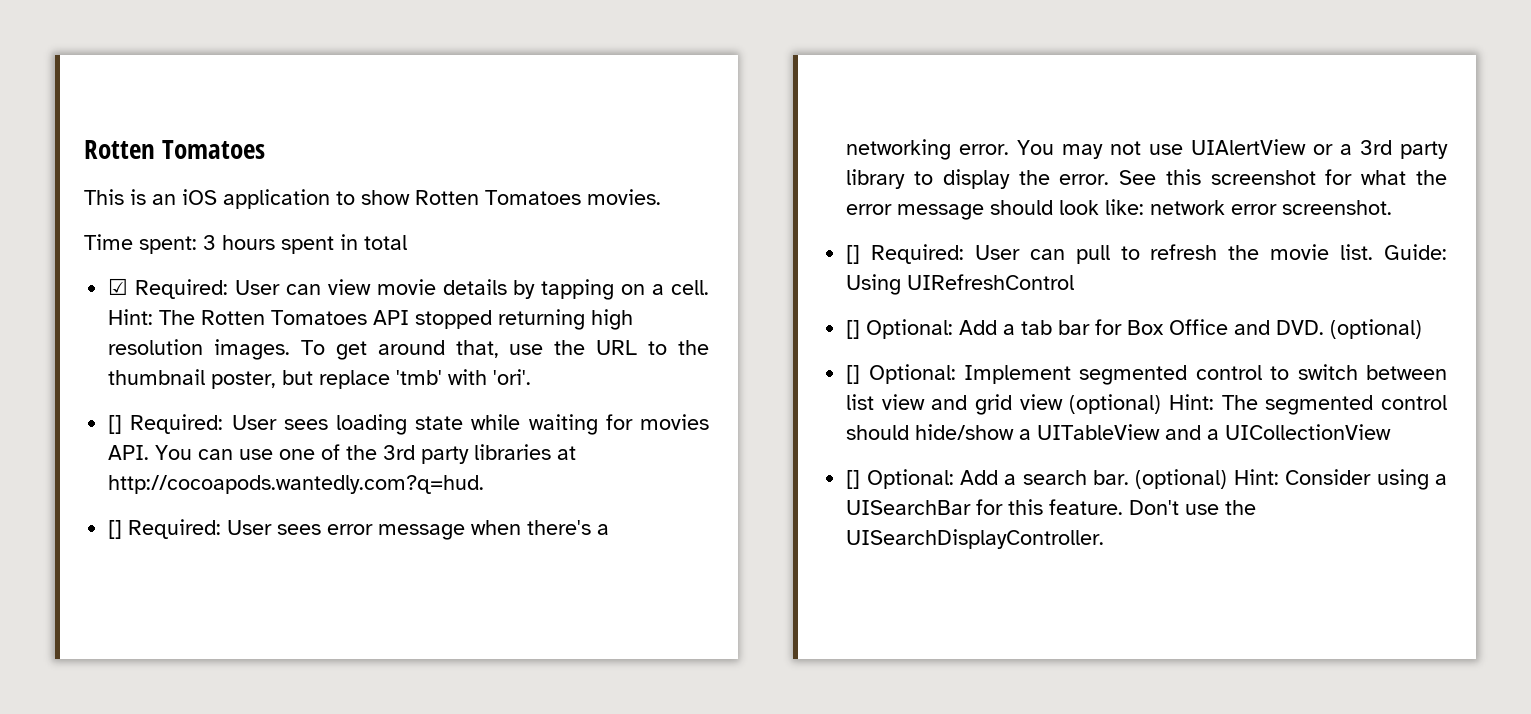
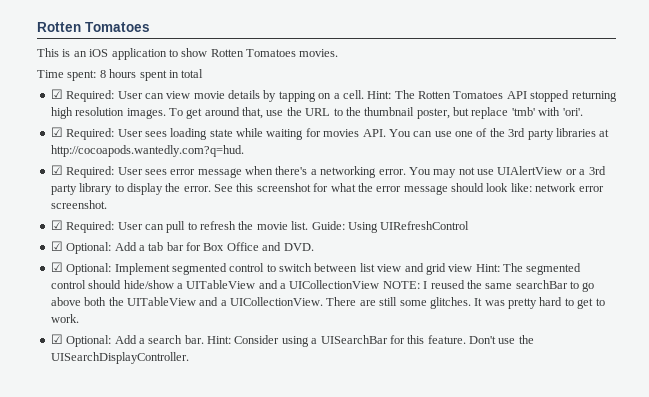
- Time spent: 3 hours spent in total
+ Time spent: 8 hours spent in total
- [] Required: User sees loading state while waiting for movies API. You can use one of the 3rd party libraries at http://cocoapods.wantedly.com?q=hud.
+ ☑ Required: User sees loading state while waiting for movies API. You can use one of the 3rd party libraries at http://cocoapods.wantedly.com?q=hud.
- [] Required: User sees error message when there's a networking error.
+ ☑ Required: User sees error message when there's a networking error.
- [] Required: User can pull to refresh the movie list.
+ ☑ Required: User can pull to refresh the movie list.
- [] Optional: Add a tab bar for Box Office and DVD. (optional)
- [] Optional: Implement segmented control to switch between list view and grid view (optional) Hint: The segmented control should hide/show a UITableView and a UICollectionView
- [] Optional: Add a search bar.
+ ☑ Optional: Add a tab bar for Box Office and DVD.
+ ☑ Optional: Implement segmented control to switch between list view and grid view Hint: The segmented control should hide/show a UITableView and a UICollectionView NOTE: I reused the same searchBar to go above both the UITableView and a UICollectionView. There are still some glitches. It was pretty hard to get to work.
+ ☑ Optional: Add a search bar.
- (optional) Hint: Consider using a UISearchBar for this feature.
+ Hint: Consider using a UISearchBar for this feature.

